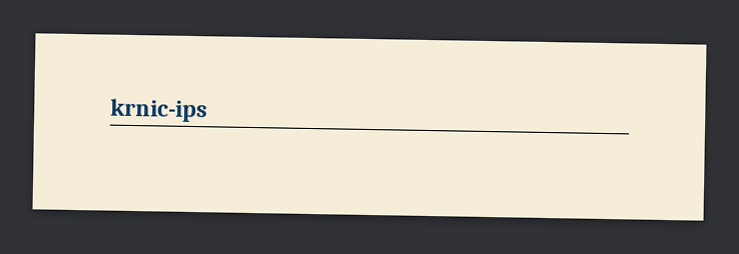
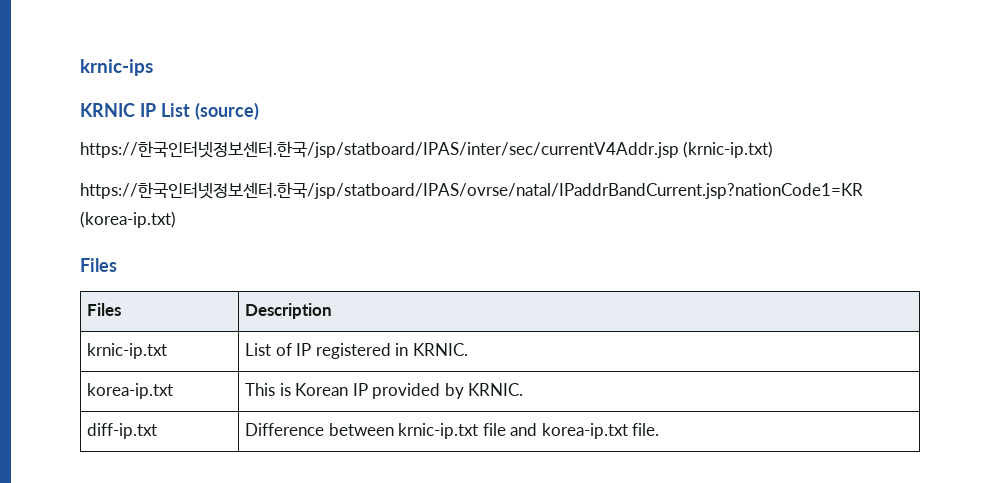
+ KRNIC IP List (source)
+ https://한국인터넷정보센터.한국/jsp/statboard/IPAS/inter/sec/currentV4Addr.jsp (krnic-ip.txt)
+ https://한국인터넷정보센터.한국/jsp/statboard/IPAS/ovrse/natal/IPaddrBandCurrent.jsp?nationCode1=KR (korea-ip.txt)
+ Files
+ Files | Description
+ krnic-ip.txt | List of IP registered in KRNIC.
+ korea-ip.txt | This is Korean IP provided by KRNIC.
+ diff-ip.txt | Difference between krnic-ip.txt file and korea-ip.txt file.

